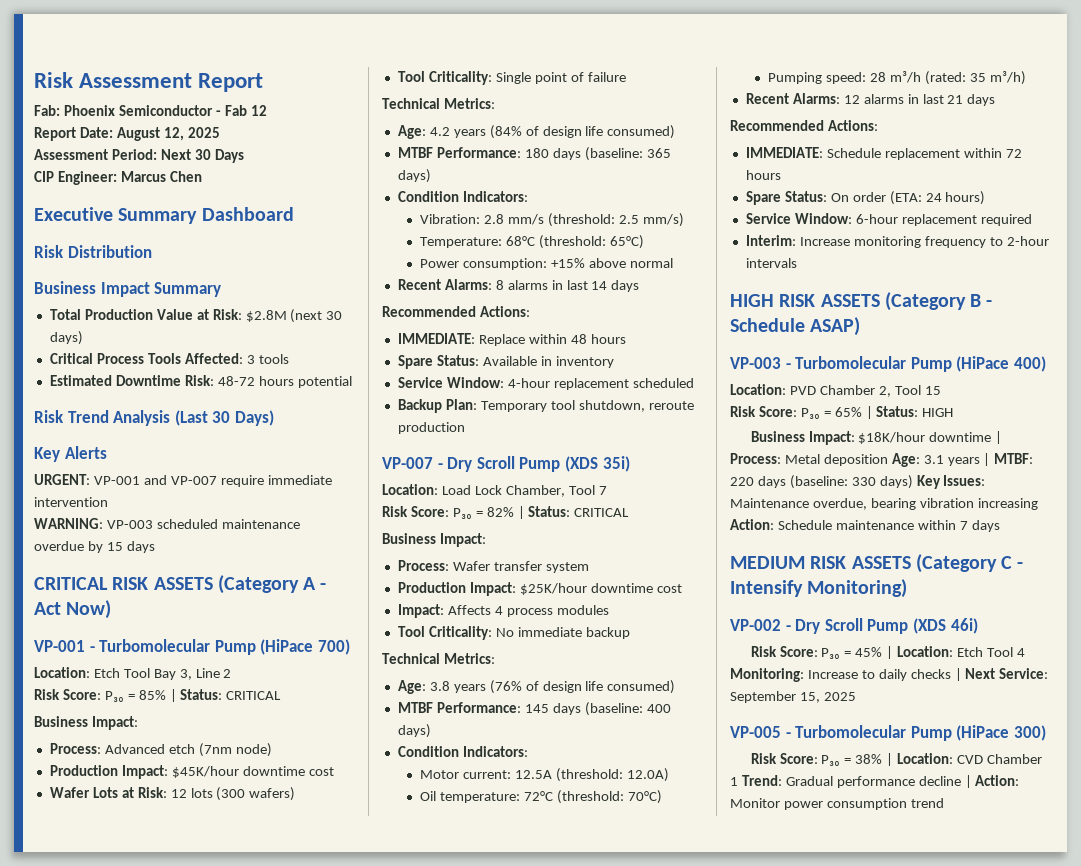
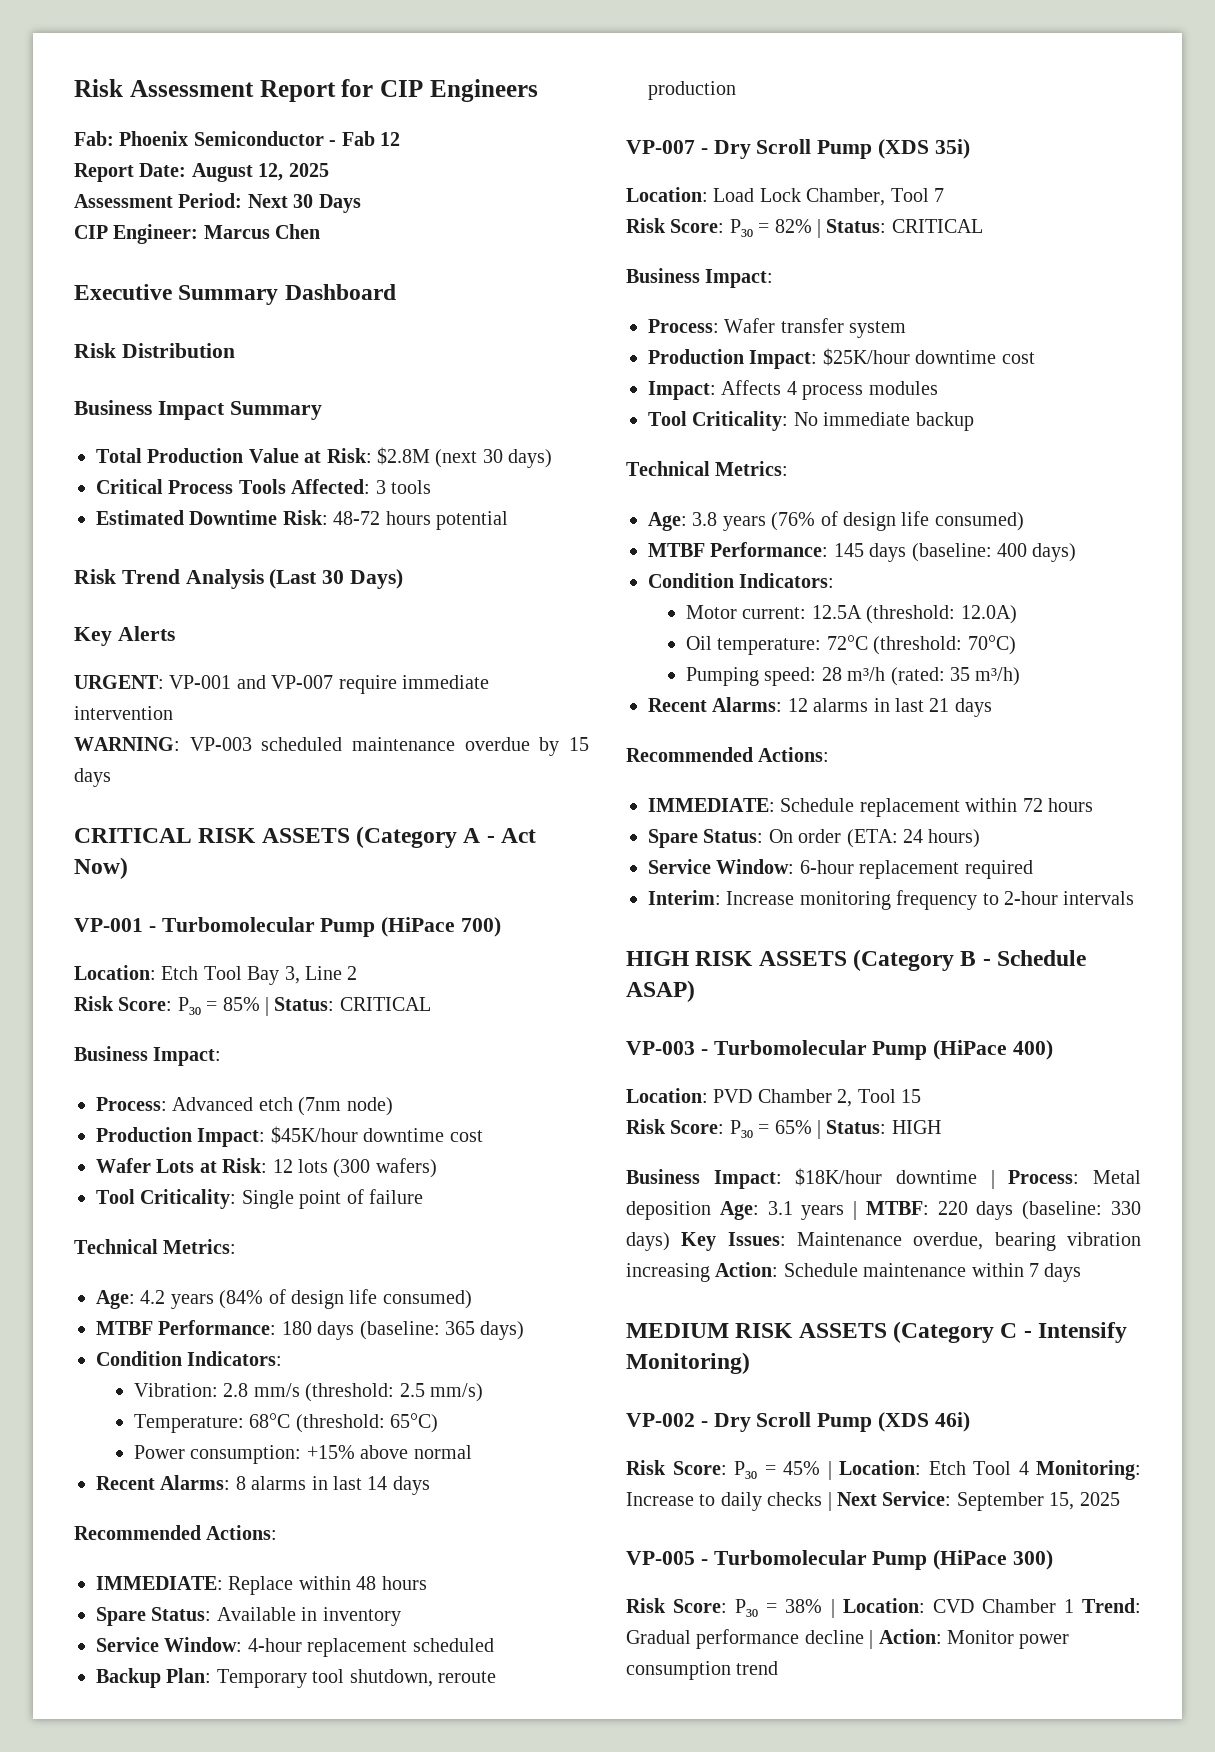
- Risk Assessment Report
+ Risk Assessment Report for CIP Engineers

